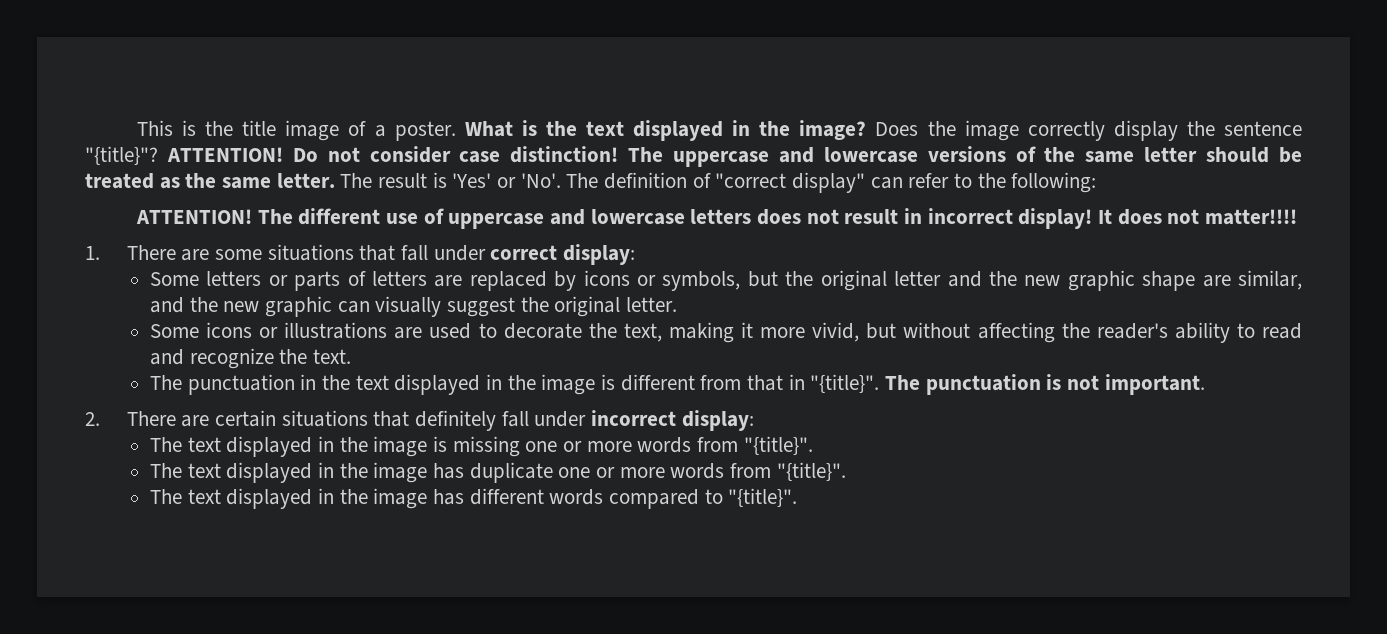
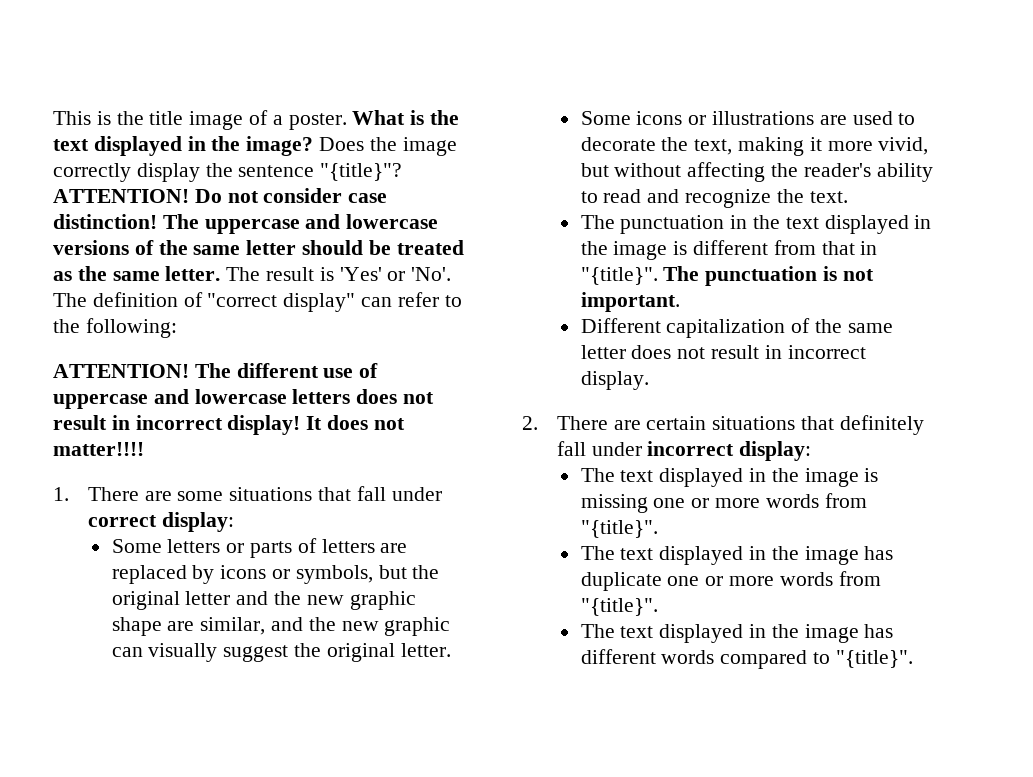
+ Different capitalization of the same letter does not result in incorrect display.

